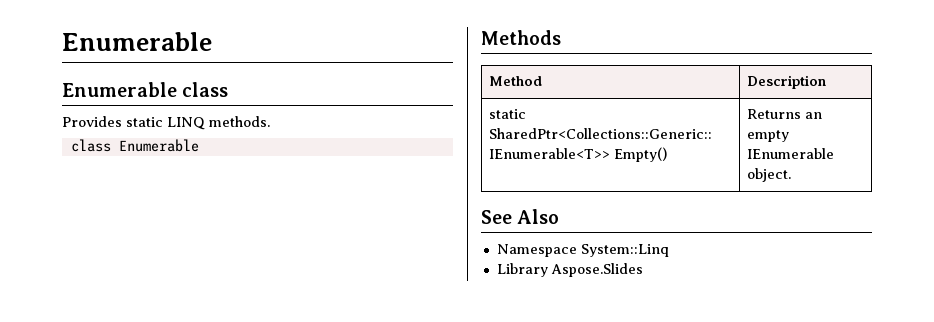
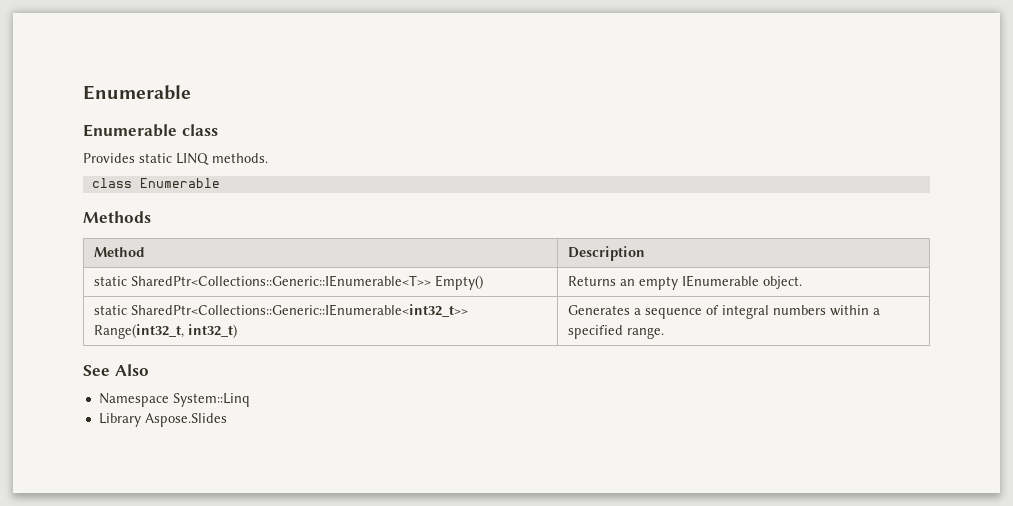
+ static SharedPtr<Collections::Generic::IEnumerable<int32_t>> Range(int32_t, int32_t) | Generates a sequence of integral numbers within a specified range.

